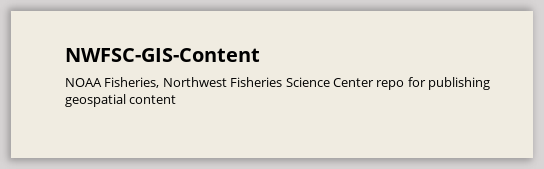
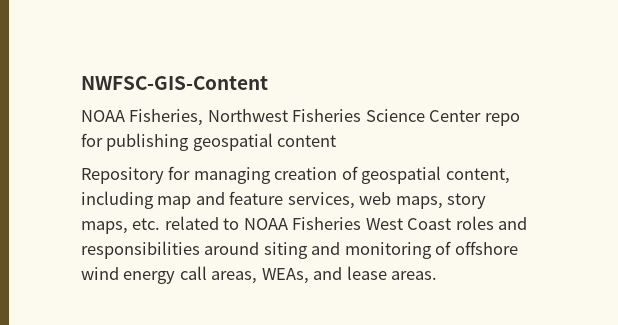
+ Repository for managing creation of geospatial content, including map and feature services, web maps, story maps, etc. related to NOAA Fisheries West Coast roles and responsibilities around siting and monitoring of offshore wind energy call areas, WEAs, and lease areas.

